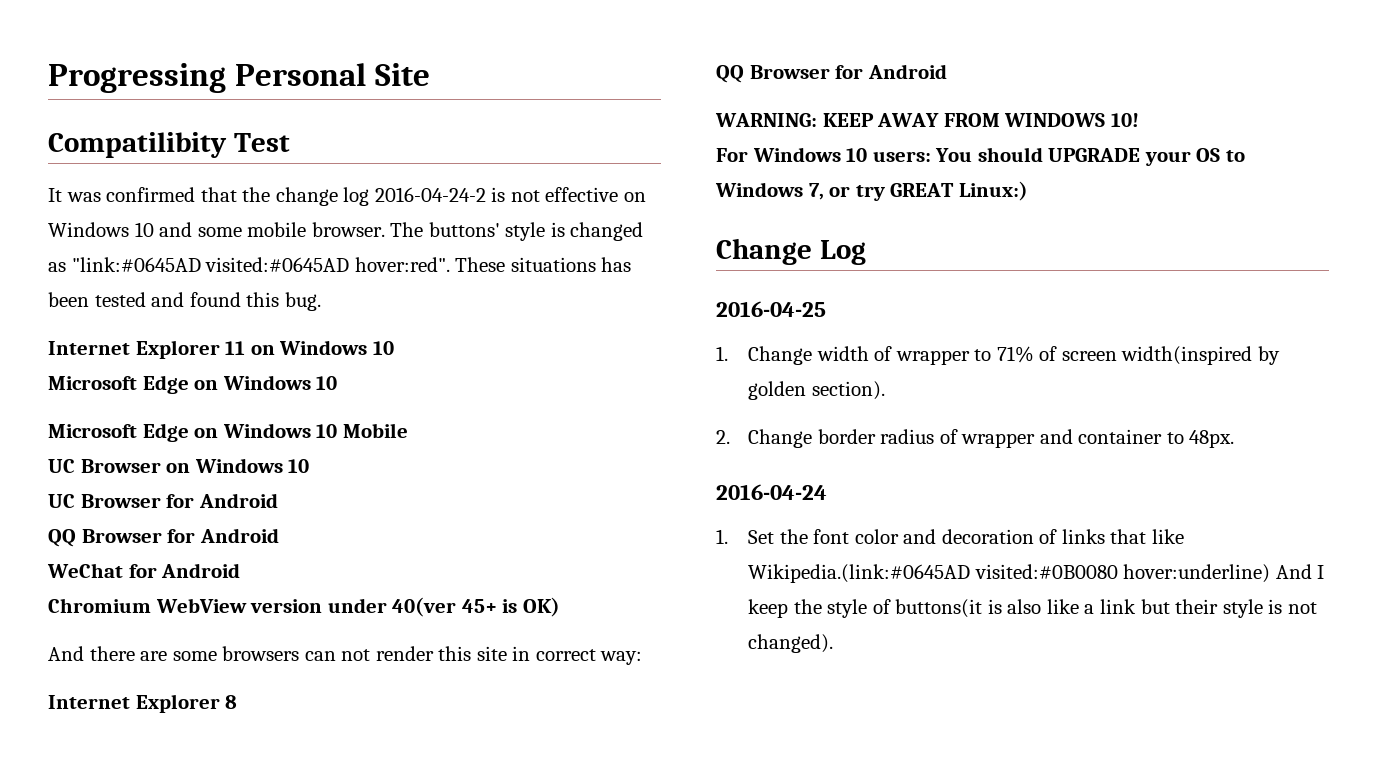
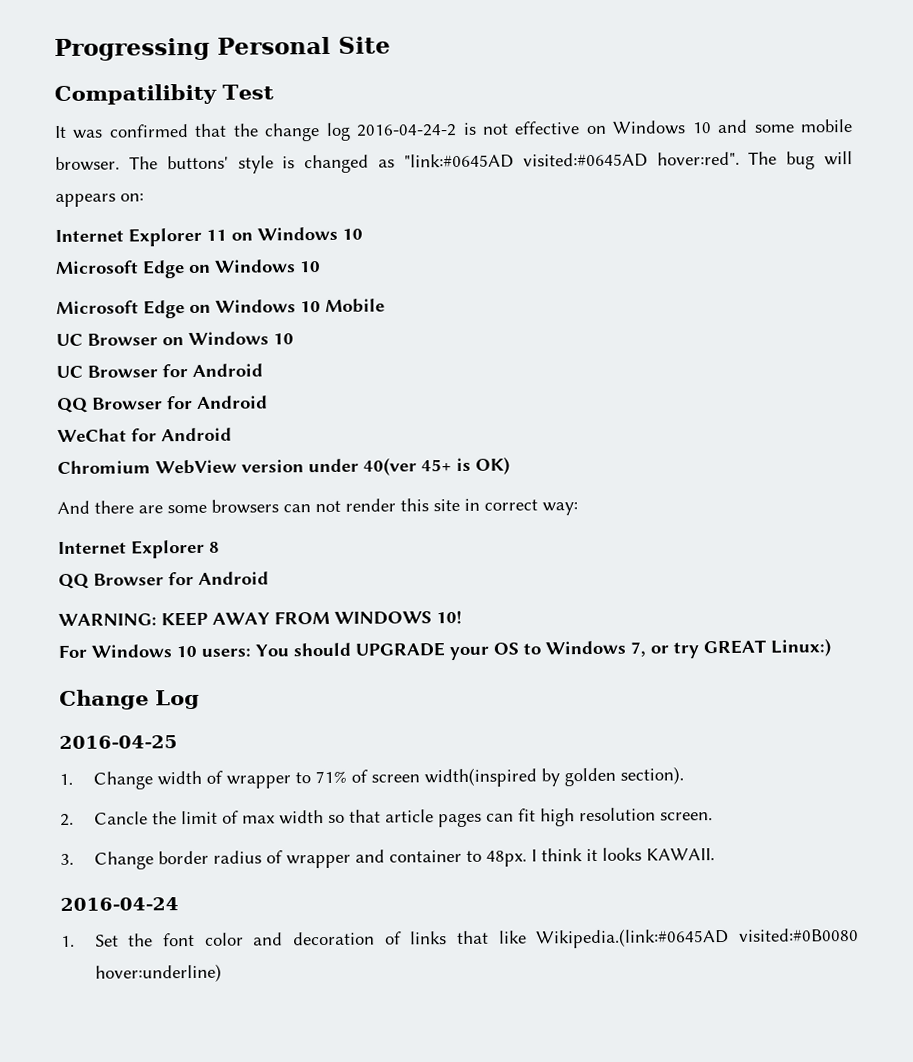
- These situations has been tested and found this bug.
+ The bug will appears on:
- 2. Change border radius of wrapper and container to 48px.
+ 2. Cancle the limit of max width so that article pages can fit high resolution screen.
+ 3. Change border radius of wrapper and container to 48px. I think it looks KAWAII.
- 1. Set the font color and decoration of links that like Wikipedia.(link:#0645AD visited:#0B0080 hover:underline) And I keep the style of buttons(it is also like a link but their style is not changed).
+ 1. Set the font color and decoration of links that like Wikipedia.(link:#0645AD visited:#0B0080 hover:underline)

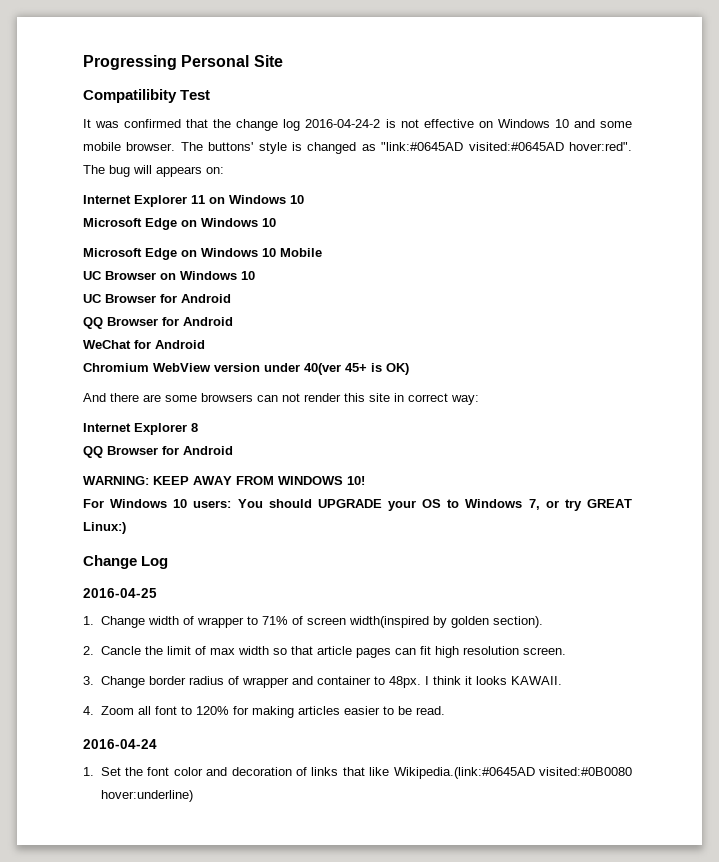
+ 4. Zoom all font to 120% for making articles easier to be read.

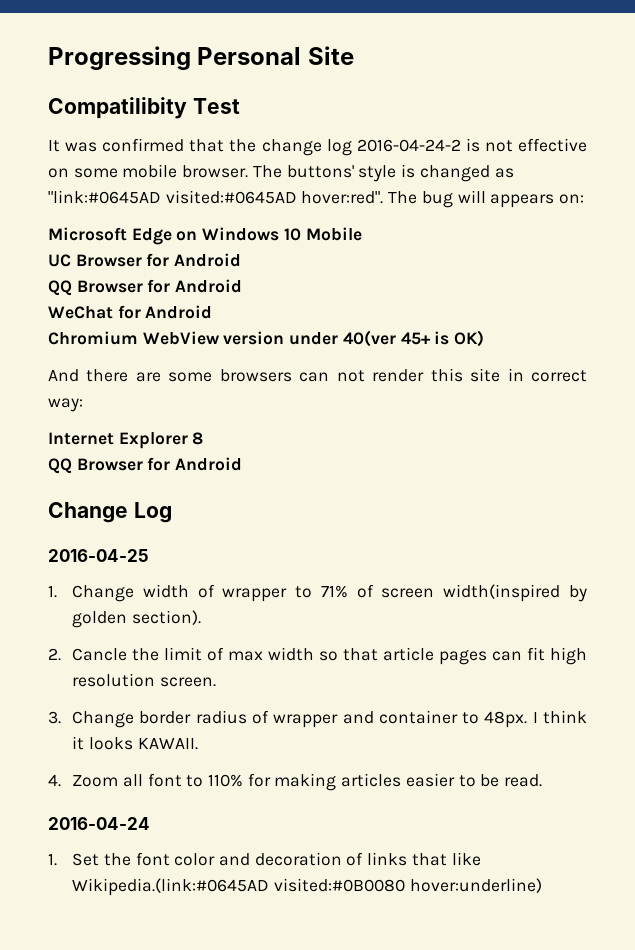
- It was confirmed that the change log 2016-04-24-2 is not effective on Windows 10 and some mobile browser.
+ It was confirmed that the change log 2016-04-24-2 is not effective on some mobile browser.
- Internet Explorer 11 on Windows 10
- Microsoft Edge on Windows 10
- UC Browser on Windows 10
- WARNING: KEEP AWAY FROM WINDOWS 10!
- For Windows 10 users: You should UPGRADE your OS to Windows 7, or try GREAT Linux:)
- 4. Zoom all font to 120% for making articles easier to be read.
+ 4. Zoom all font to 110% for making articles easier to be read.

